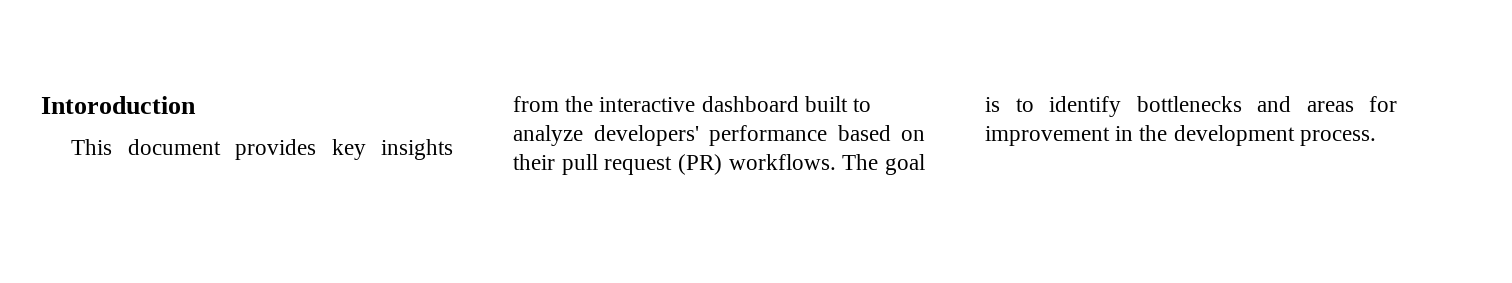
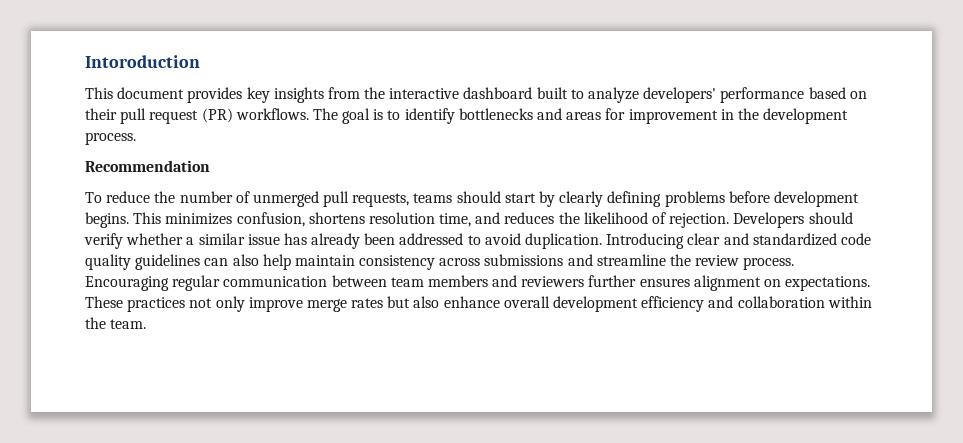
+ Recommendation
+ To reduce the number of unmerged pull requests, teams should start by clearly defining problems before development begins. This minimizes confusion, shortens resolution time, and reduces the likelihood of rejection. Developers should verify whether a similar issue has already been addressed to avoid duplication. Introducing clear and standardized code quality guidelines can also help maintain consistency across submissions and streamline the review process. Encouraging regular communication between team members and reviewers further ensures alignment on expectations. These practices not only improve merge rates but also enhance overall development efficiency and collaboration within the team.

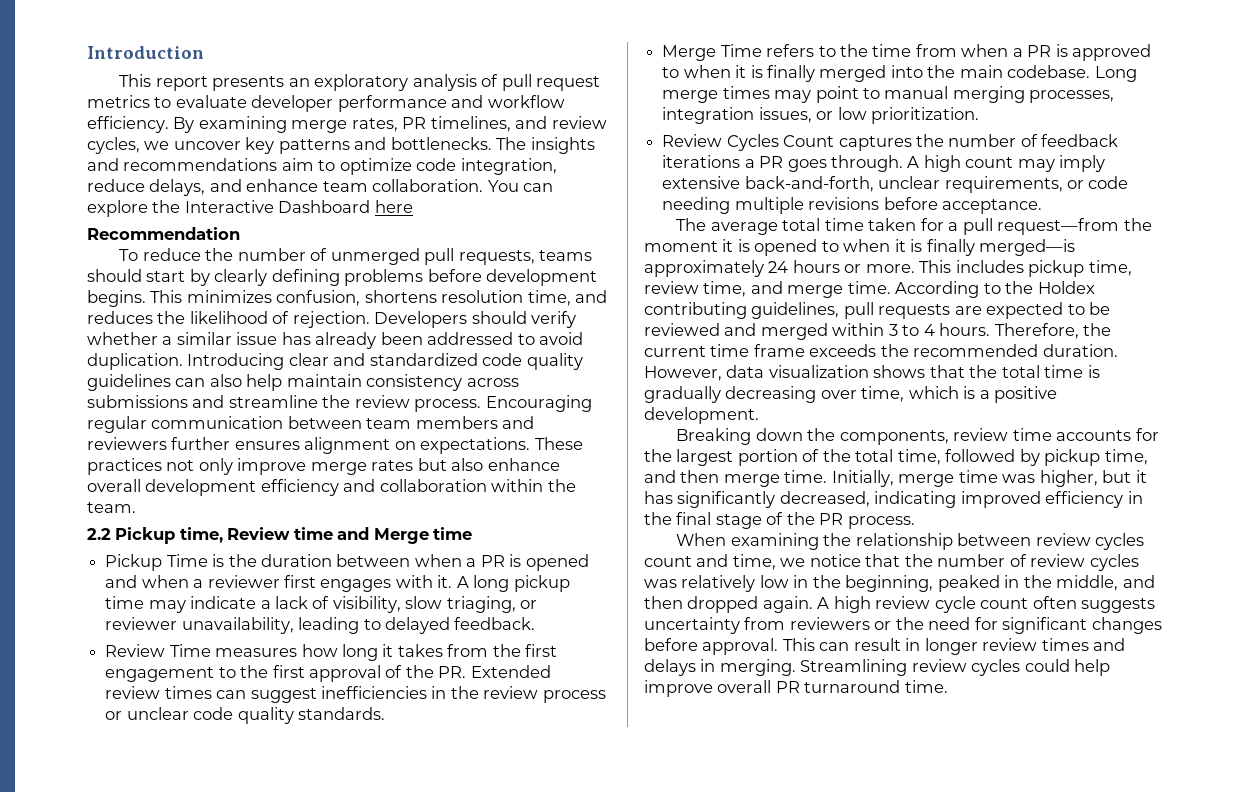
- Intoroduction
- This document provides key insights from the interactive dashboard built to analyze developers' performance based on their pull request (PR) workflows. The goal is to identify bottlenecks and areas for improvement in the development process.
+ Introduction
+ This report presents an exploratory analysis of pull request metrics to evaluate developer performance and workflow efficiency. By examining merge rates, PR timelines, and review cycles, we uncover key patterns and bottlenecks. The insights and recommendations aim to optimize code integration, reduce delays, and enhance team collaboration. You can explore the Interactive Dashboard here
+ 2.2 Pickup time, Review time and Merge time
+ Pickup Time is the duration between when a PR is opened and when a reviewer first engages with it. A long pickup time may indicate a lack of visibility, slow triaging, or reviewer unavailability, leading to delayed feedback.
+ Review Time measures how long it takes from the first engagement to the first approval of the PR. Extended review times can suggest inefficiencies in the review process or unclear code quality standards.
+ Merge Time refers to the time from when a PR is approved to when it is finally merged into the main codebase. Long merge times may point to manual merging processes, integration issues, or low prioritization.
+ Review Cycles Count captures the number of feedback iterations a PR goes through. A high count may imply extensive back-and-forth, unclear requirements, or code needing multiple revisions before acceptance.
+ The average total time taken for a pull request—from the moment it is opened to when it is finally merged—is approximately 24 hours or more. This includes pickup time, review time, and merge time. According to the Holdex contributing guidelines, pull requests are expected to be reviewed and merged within 3 to 4 hours. Therefore, the current time frame exceeds the recommended duration. However, data visualization shows that the total time is gradually decreasing over time, which is a positive development.
+ Breaking down the components, review time accounts for the largest portion of the total time, followed by pickup time, and then merge time. Initially, merge time was higher, but it has significantly decreased, indicating improved efficiency in the final stage of the PR process.
+ When examining the relationship between review cycles count and time, we notice that the number of review cycles was relatively low in the beginning, peaked in the middle, and then dropped again. A high review cycle count often suggests uncertainty from reviewers or the need for significant changes before approval. This can result in longer review times and delays in merging. Streamlining review cycles could help improve overall PR turnaround time.

